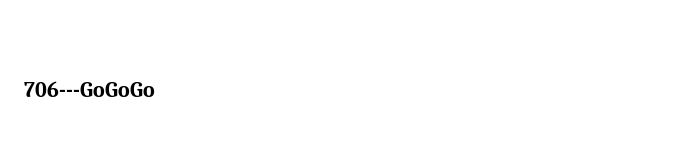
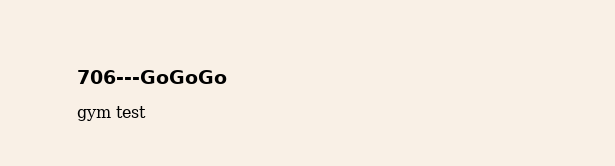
+ gym test

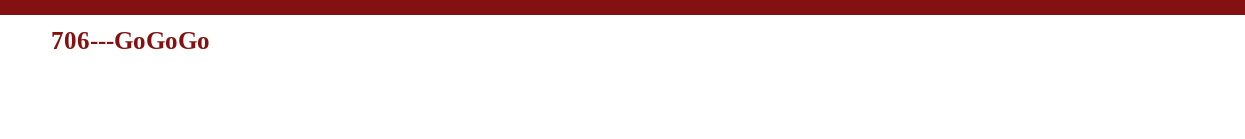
- gym test

